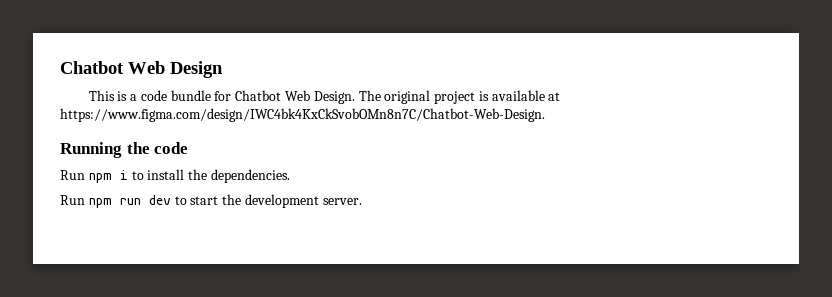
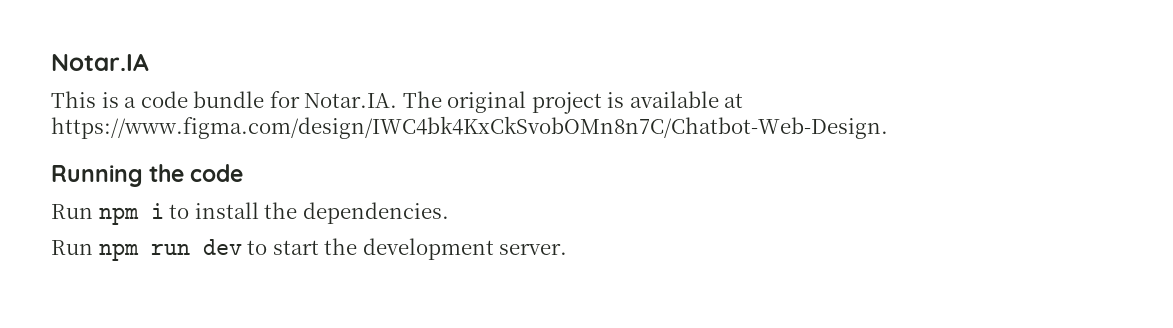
- Chatbot Web Design
+ Notar.IA
- This is a code bundle for Chatbot Web Design. The original project is available at https://www.figma.com/design/IWC4bk4KxCkSvobOMn8n7C/Chatbot-Web-Design.
+ This is a code bundle for Notar.IA. The original project is available at https://www.figma.com/design/IWC4bk4KxCkSvobOMn8n7C/Chatbot-Web-Design.

